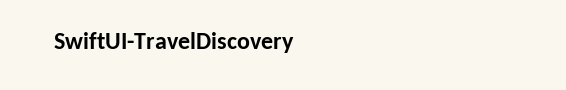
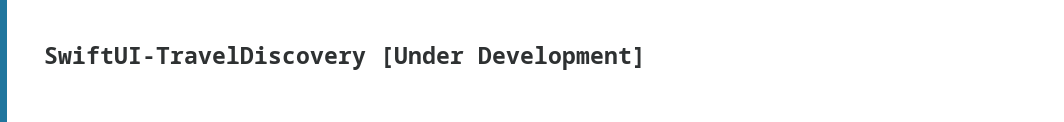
- SwiftUI-TravelDiscovery
+ SwiftUI-TravelDiscovery [Under Development]

